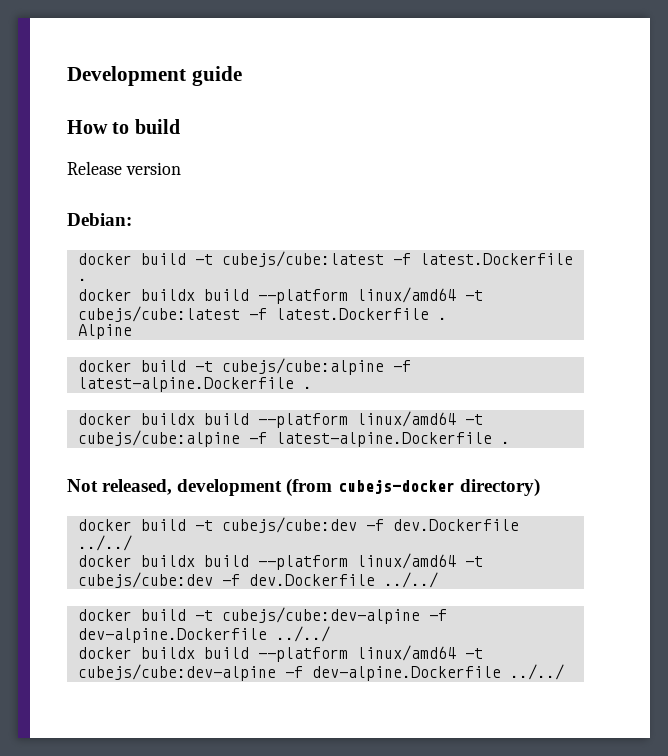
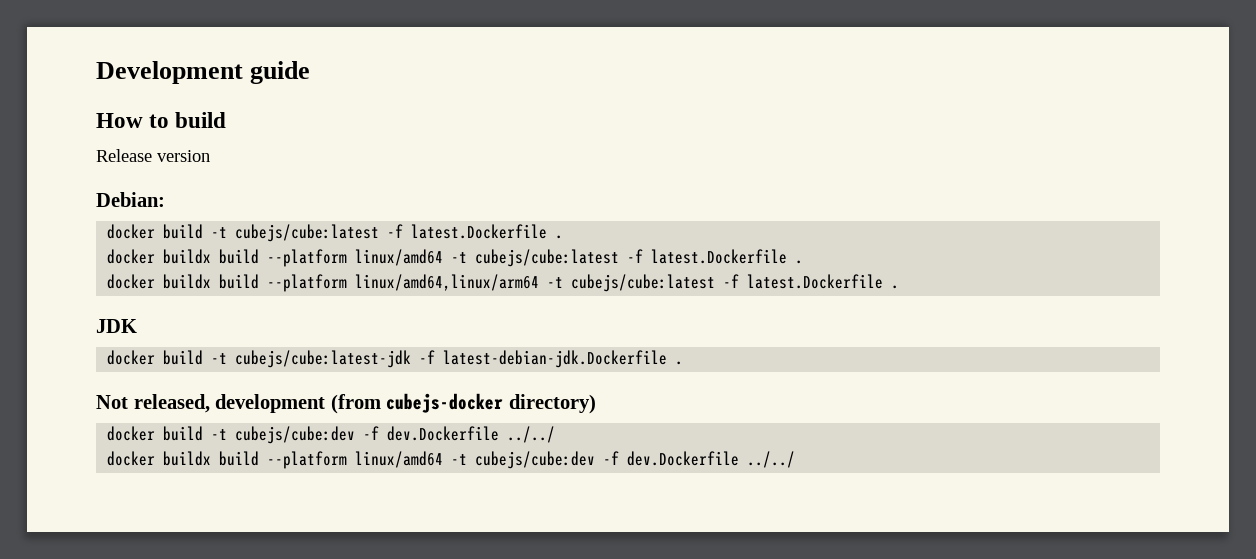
- Alpine
- docker build -t cubejs/cube:alpine -f latest-alpine.Dockerfile .
- docker buildx build --platform linux/amd64 -t cubejs/cube:alpine -f latest-alpine.Dockerfile .
+ docker buildx build --platform linux/amd64,linux/arm64 -t cubejs/cube:latest -f latest.Dockerfile .
+ JDK
+ docker build -t cubejs/cube:latest-jdk -f latest-debian-jdk.Dockerfile .
- docker build -t cubejs/cube:dev-alpine -f dev-alpine.Dockerfile ../../
- docker buildx build --platform linux/amd64 -t cubejs/cube:dev-alpine -f dev-alpine.Dockerfile ../../

